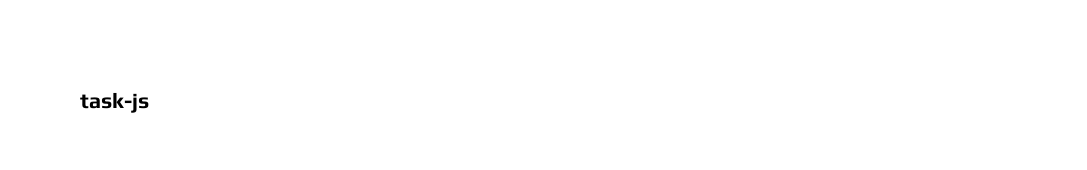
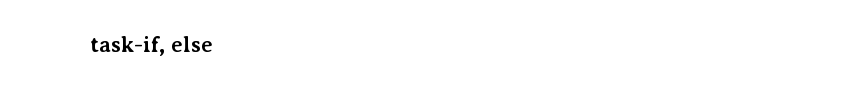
- task-js
+ task-if, else

